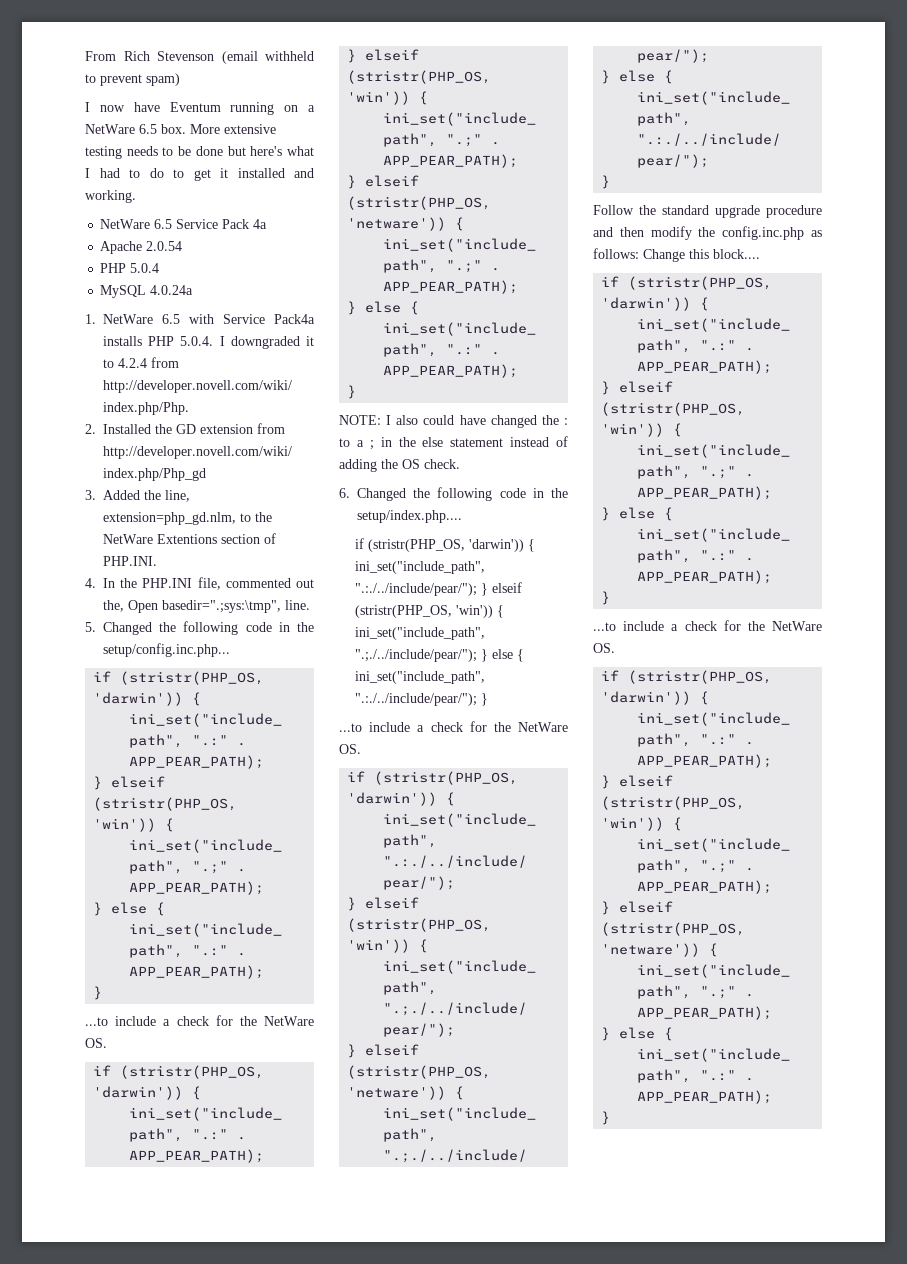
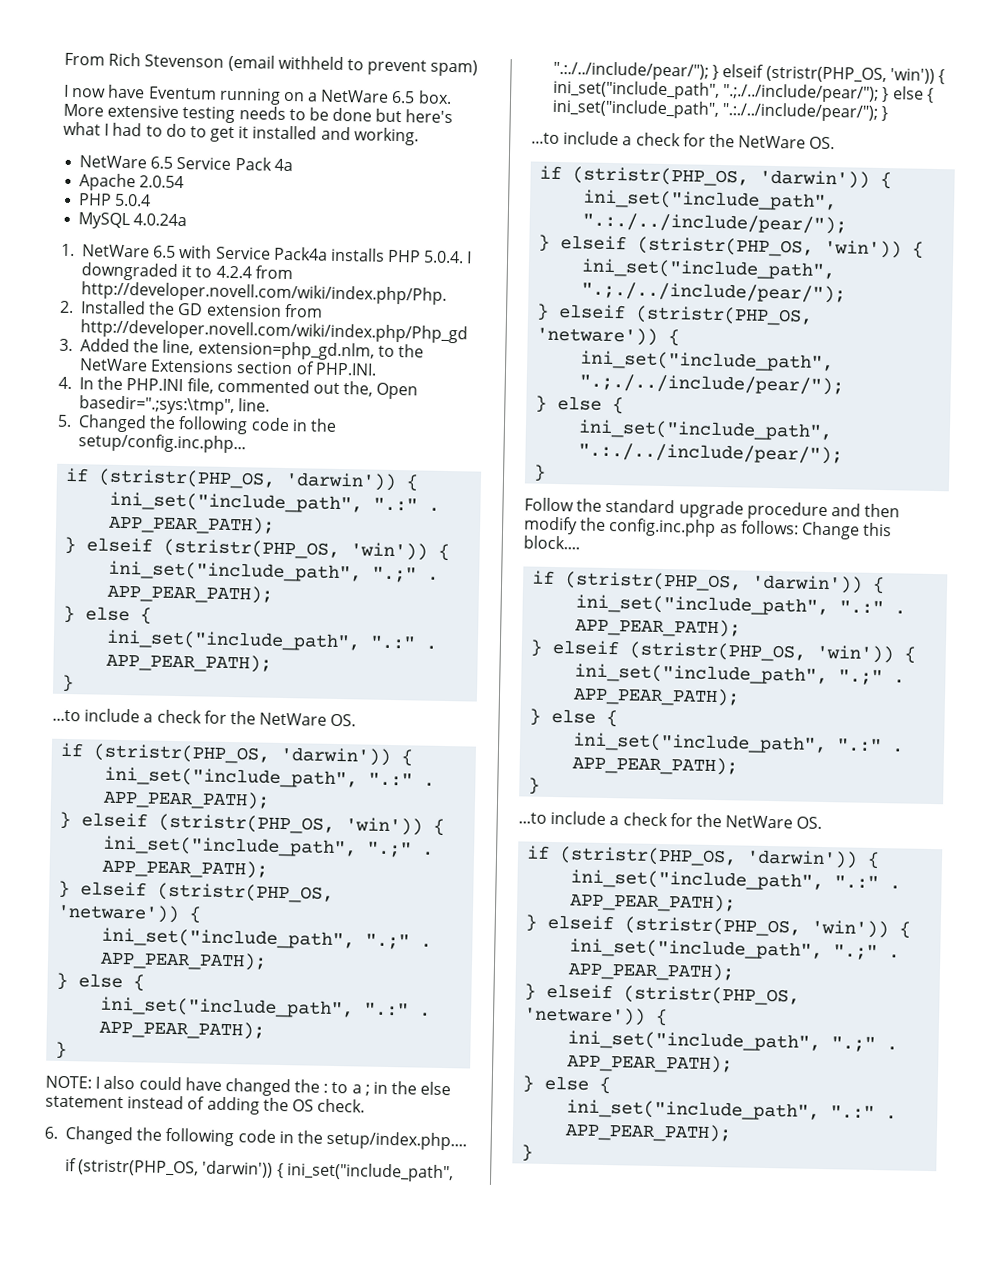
- 3. Added the line, extension=php_gd.nlm, to the NetWare Extentions section of PHP.INI.
+ 3. Added the line, extension=php_gd.nlm, to the NetWare Extensions section of PHP.INI.

